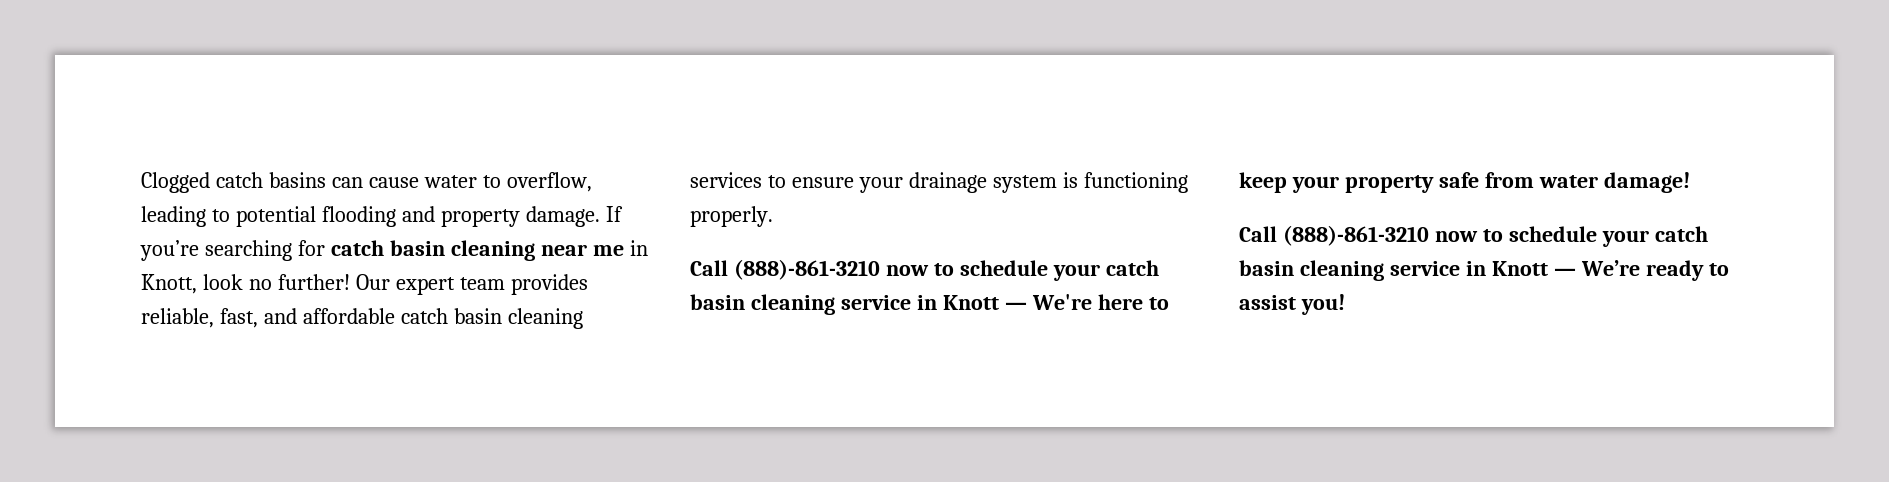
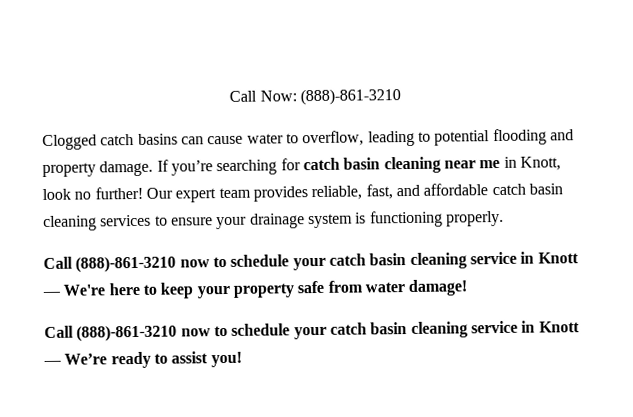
+ Call Now: (888)-861-3210

